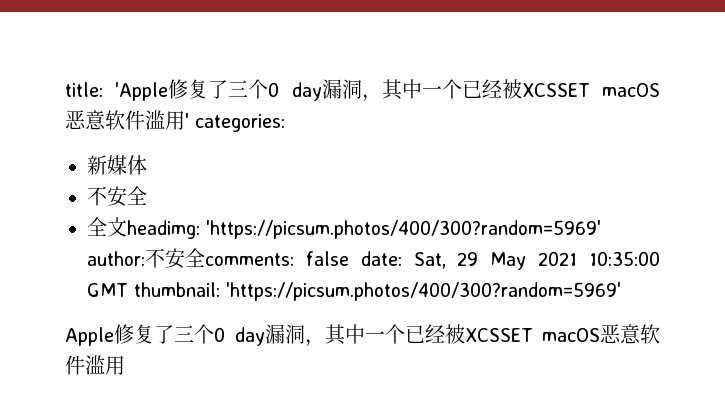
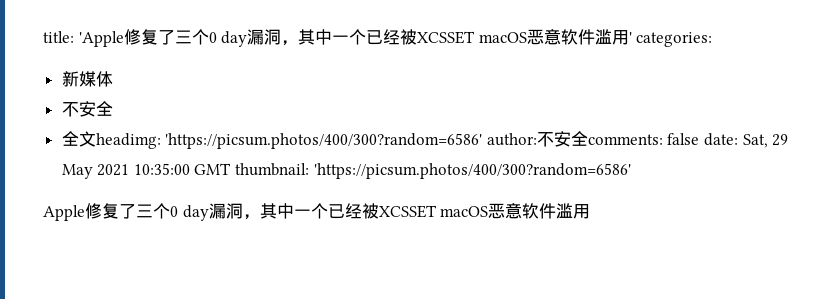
- 全文headimg: 'https://picsum.photos/400/300?random=5969' author:不安全comments: false date: Sat, 29 May 2021 10:35:00 GMT thumbnail: 'https://picsum.photos/400/300?random=5969'
+ 全文headimg: 'https://picsum.photos/400/300?random=6586' author:不安全comments: false date: Sat, 29 May 2021 10:35:00 GMT thumbnail: 'https://picsum.photos/400/300?random=6586'

